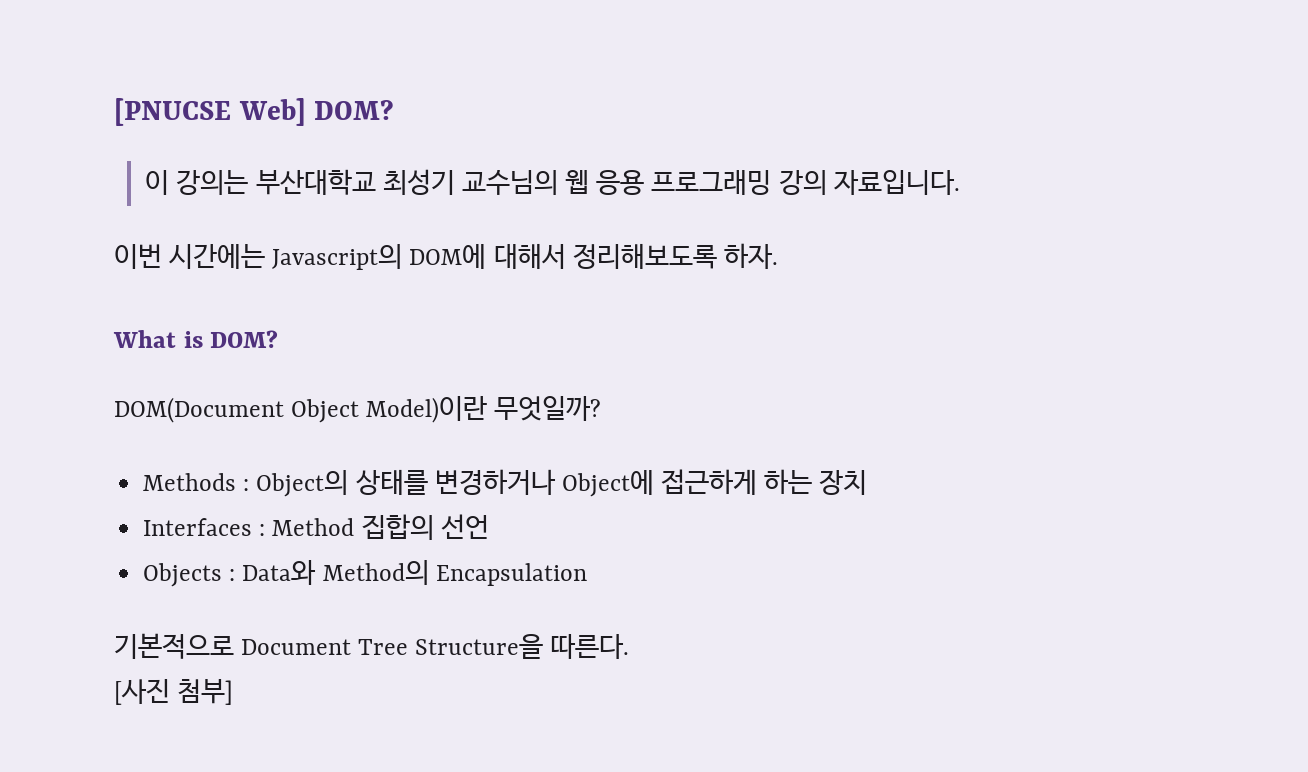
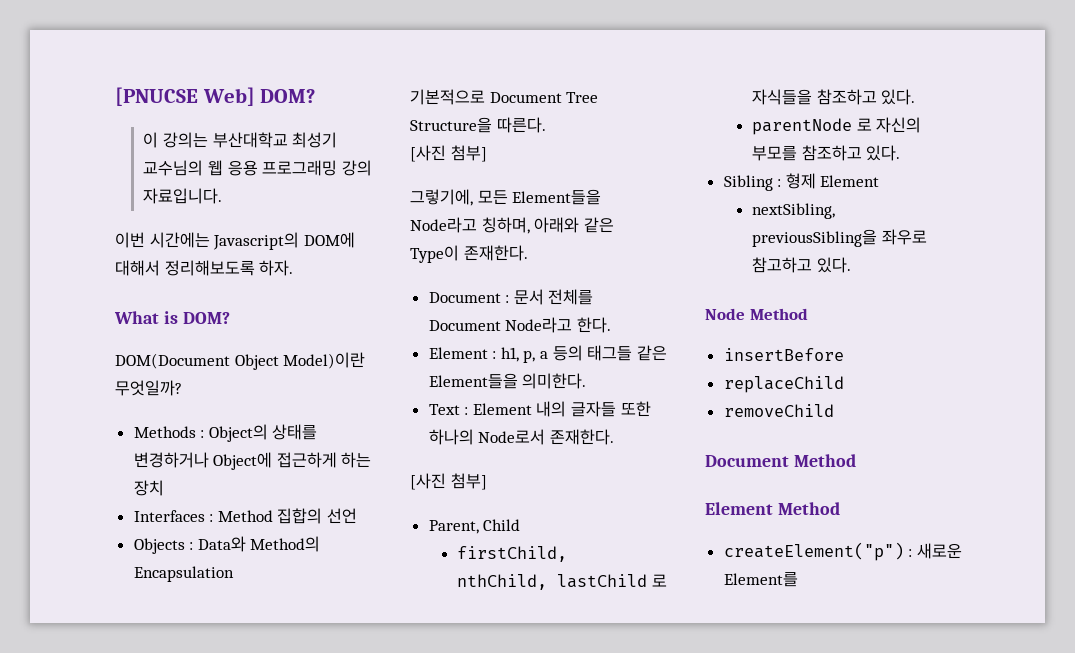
+ 그렇기에, 모든 Element들을 Node라고 칭하며, 아래와 같은 Type이 존재한다.
+ Document : 문서 전체를 Document Node라고 한다.
+ Element : h1, p, a 등의 태그들 같은 Element들을 의미한다.
+ Text : Element 내의 글자들 또한 하나의 Node로서 존재한다.
+ [사진 첨부]
+ Parent, Child
+ firstChild, nthChild, lastChild 로 자식들을 참조하고 있다.
+ parentNode 로 자신의 부모를 참조하고 있다.
+ Sibling : 형제 Element
+ nextSibling, previousSibling을 좌우로 참고하고 있다.
+ Node Method
+ insertBefore
+ replaceChild
+ removeChild
+ Document Method
+ Element Method
+ createElement("p") : 새로운 Element를

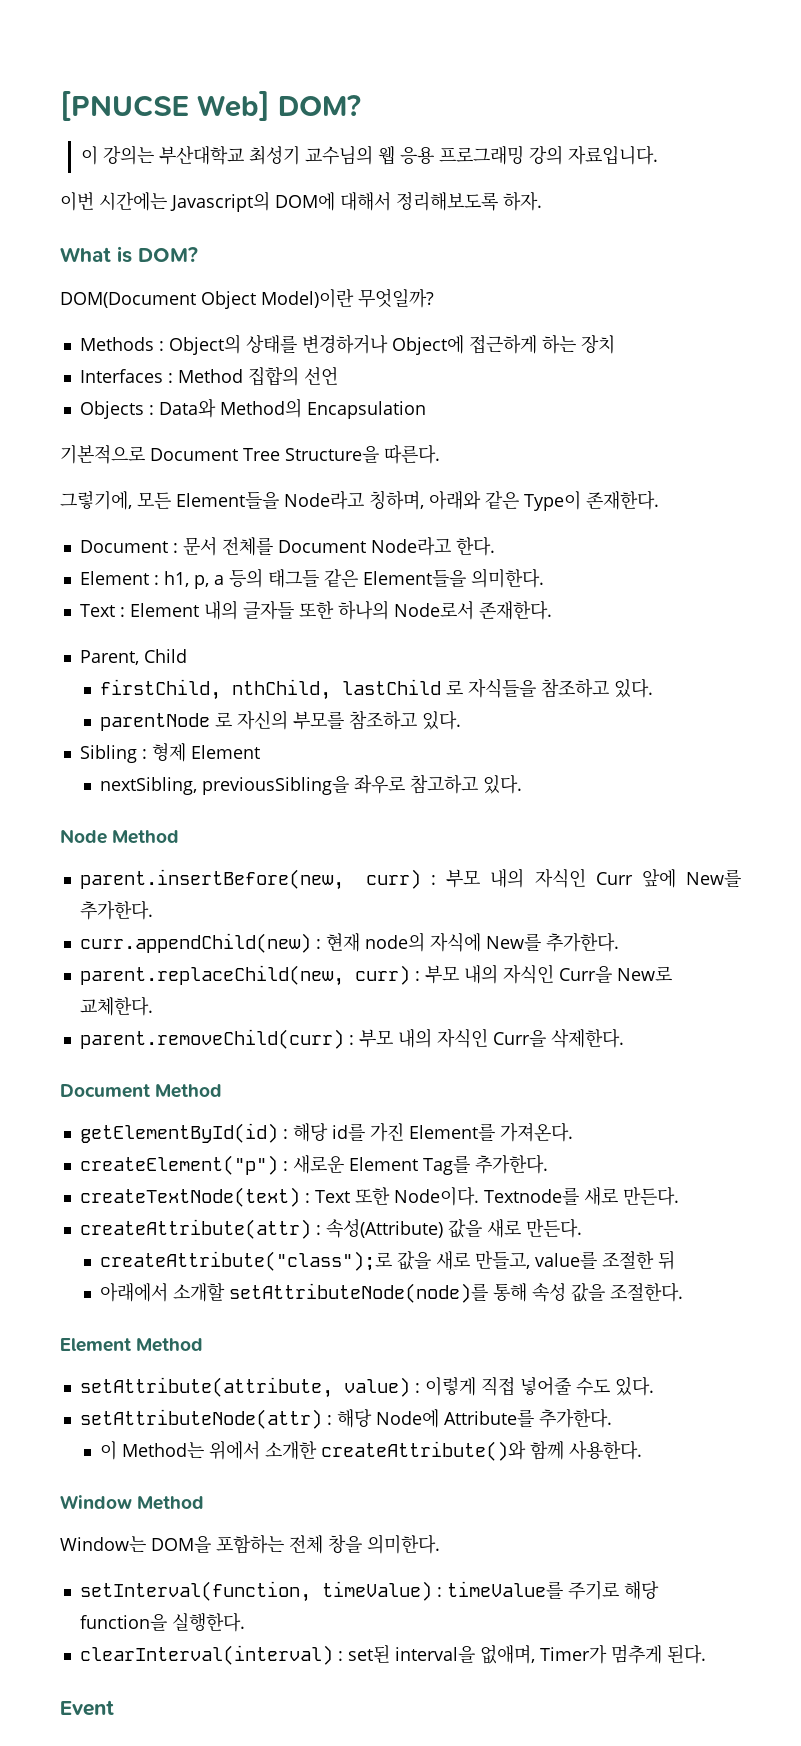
  기본적으로 Document Tree Structure을 따른다.
- [사진 첨부]
  Text : Element 내의 글자들 또한 하나의 Node로서 존재한다.
- [사진 첨부]
- insertBefore
- replaceChild
- removeChild
+ parent.insertBefore(new, curr) : 부모 내의 자식인 Curr 앞에 New를 추가한다.
+ curr.appendChild(new) : 현재 node의 자식에 New를 추가한다.
+ parent.replaceChild(new, curr) : 부모 내의 자식인 Curr을 New로 교체한다.
+ parent.removeChild(curr) : 부모 내의 자식인 Curr을 삭제한다.
  Document Method
+ getElementById(id) : 해당 id를 가진 Element를 가져온다.
+ createElement("p") : 새로운 Element Tag를 추가한다.
+ createTextNode(text) : Text 또한 Node이다. Textnode를 새로 만든다.
+ createAttribute(attr) : 속성(Attribute) 값을 새로 만든다.
+ createAttribute("class");로 값을 새로 만들고, value를 조절한 뒤
+ 아래에서 소개할 setAttributeNode(node)를 통해 속성 값을 조절한다.
  Element Method
- createElement("p") : 새로운 Element를
+ setAttribute(attribute, value) : 이렇게 직접 넣어줄 수도 있다.
+ setAttributeNode(attr) : 해당 Node에 Attribute를 추가한다.
+ 이 Method는 위에서 소개한 createAttribute()와 함께 사용한다.
+ Window Method
+ Window는 DOM을 포함하는 전체 창을 의미한다.
+ setInterval(function, timeValue) : timeValue를 주기로 해당 function을 실행한다.
+ clearInterval(interval) : set된 interval을 없애며, Timer가 멈추게 된다.
+ Event

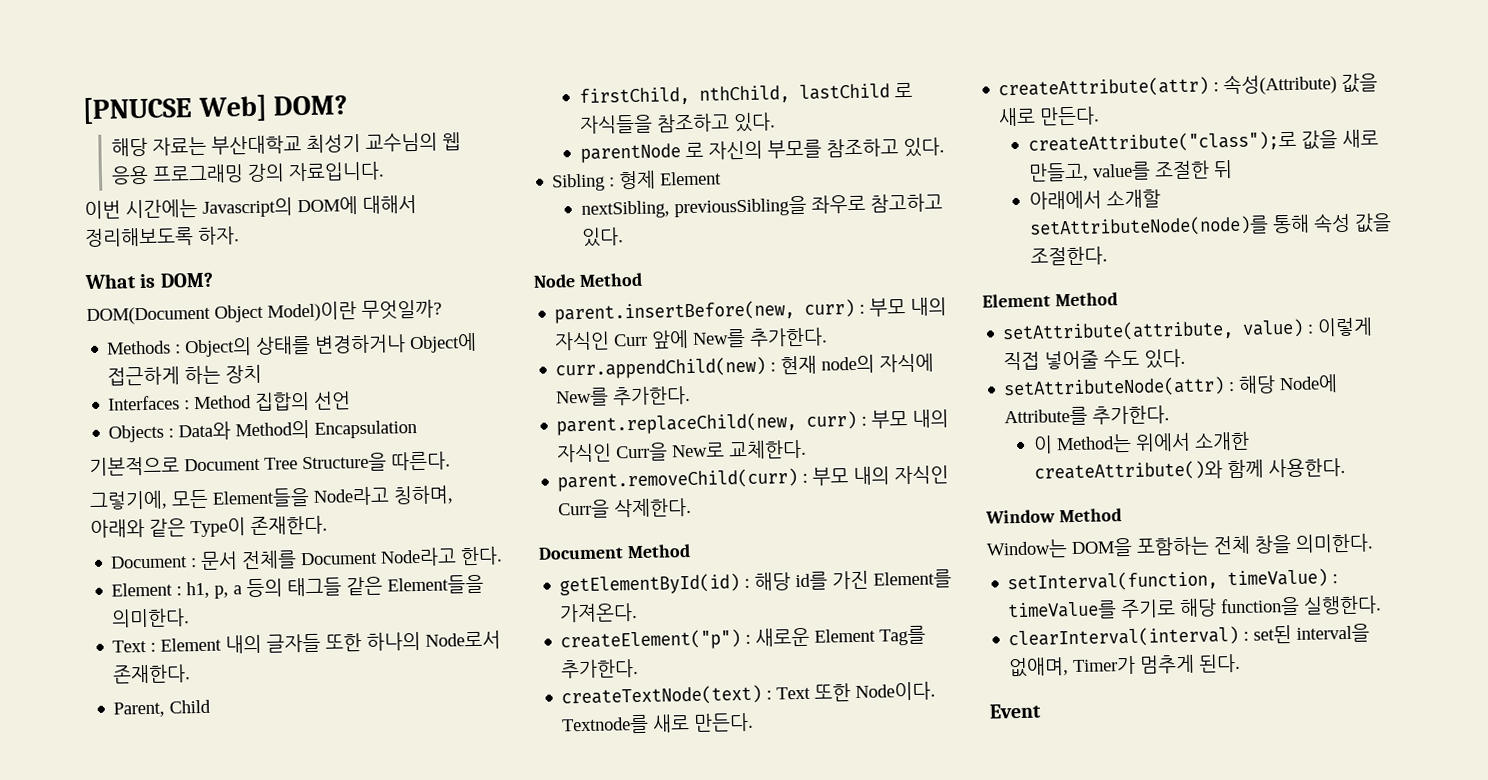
- 이 강의는 부산대학교 최성기 교수님의 웹 응용 프로그래밍 강의 자료입니다.
+ 해당 자료는 부산대학교 최성기 교수님의 웹 응용 프로그래밍 강의 자료입니다.

